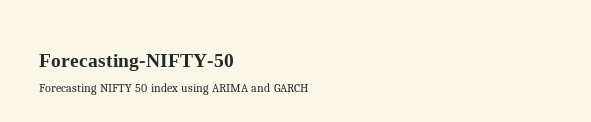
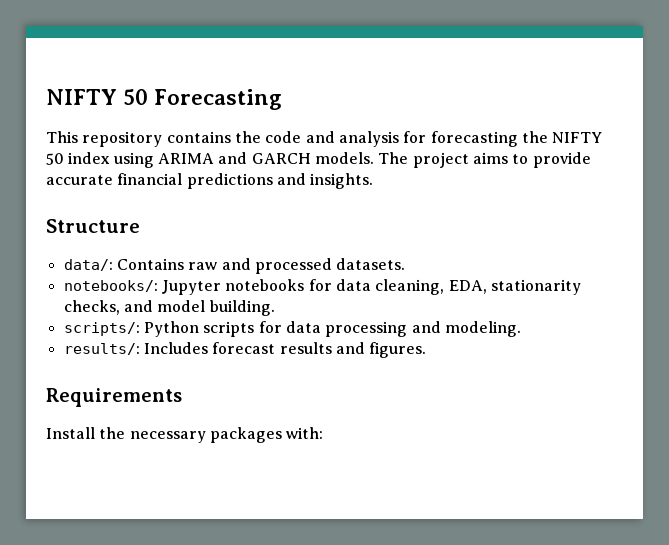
- Forecasting-NIFTY-50
- Forecasting NIFTY 50 index using ARIMA and GARCH
+ NIFTY 50 Forecasting
+ This repository contains the code and analysis for forecasting the NIFTY 50 index using ARIMA and GARCH models. The project aims to provide accurate financial predictions and insights.
+ Structure
+ data/: Contains raw and processed datasets.
+ notebooks/: Jupyter notebooks for data cleaning, EDA, stationarity checks, and model building.
+ scripts/: Python scripts for data processing and modeling.
+ results/: Includes forecast results and figures.
+ Requirements
+ Install the necessary packages with:

